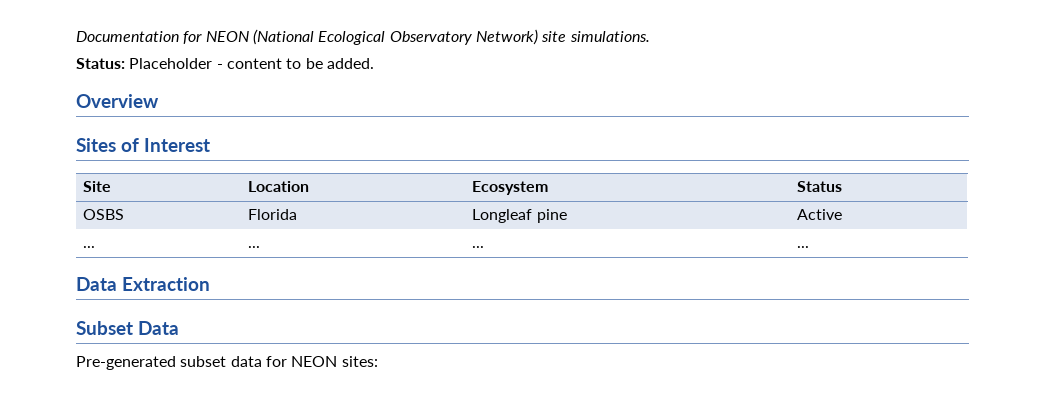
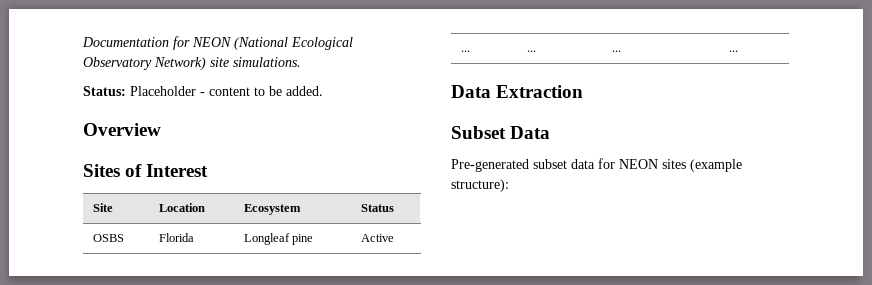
- Pre-generated subset data for NEON sites:
+ Pre-generated subset data for NEON sites (example structure):

